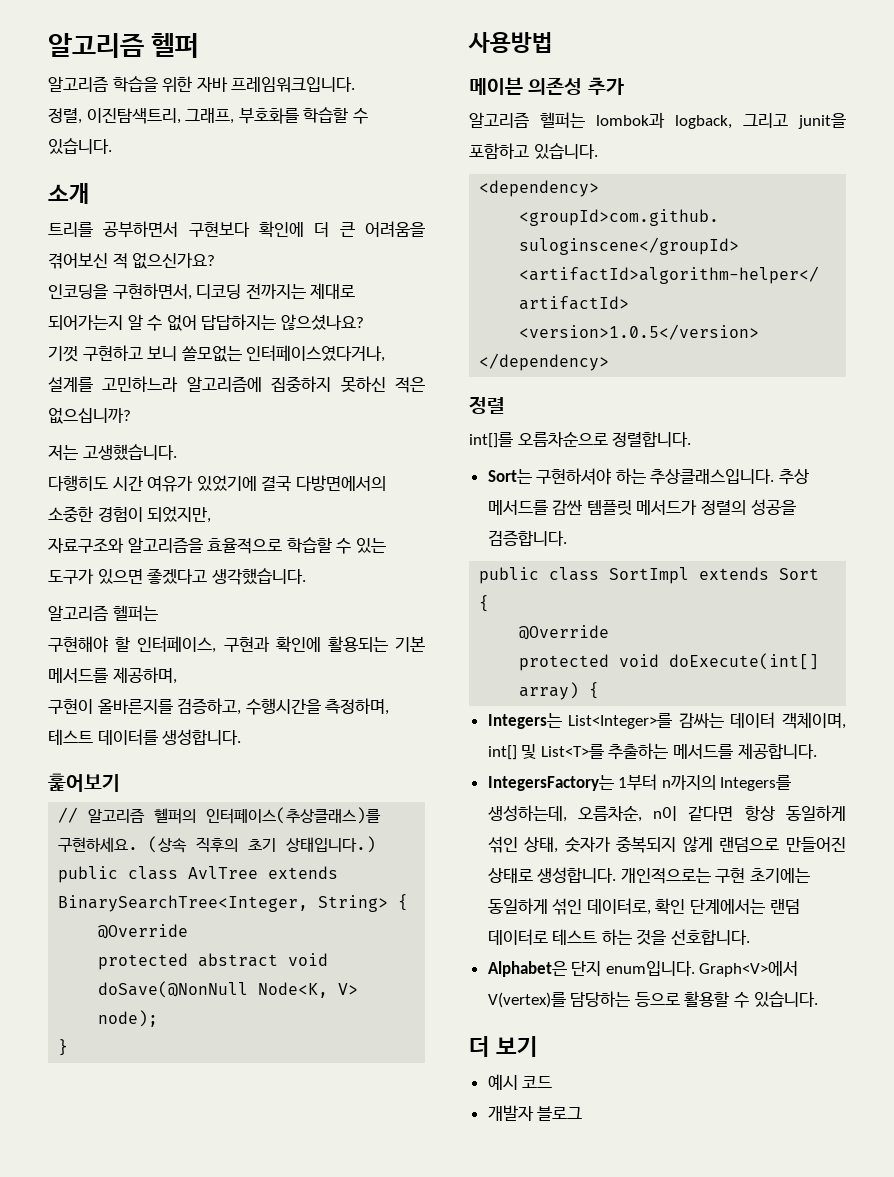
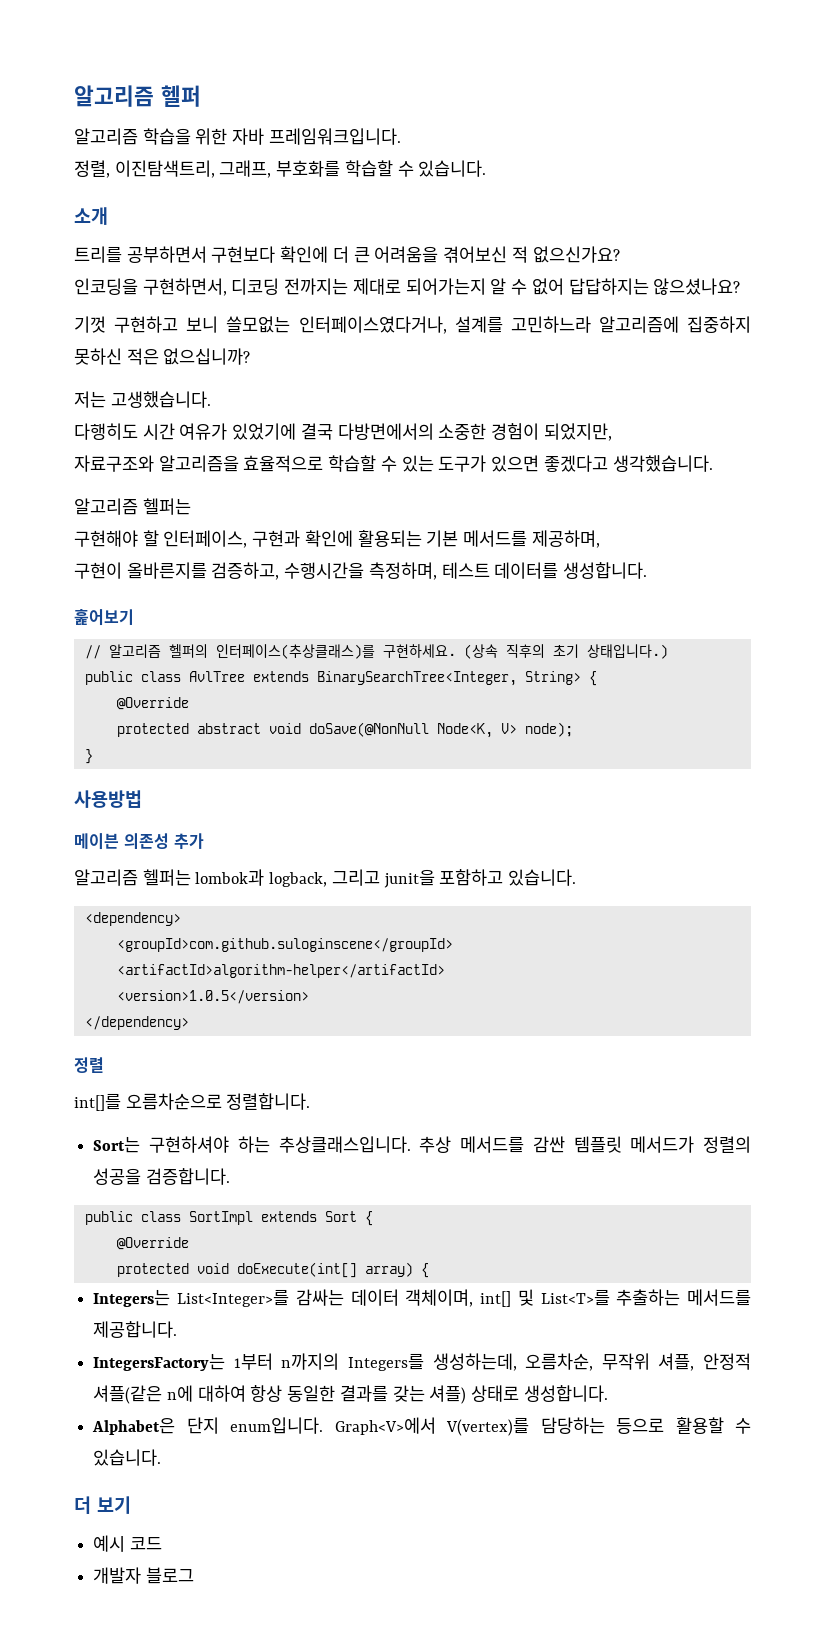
- IntegersFactory는 1부터 n까지의 Integers를 생성하는데, 오름차순, n이 같다면 항상 동일하게 섞인 상태, 숫자가 중복되지 않게 랜덤으로 만들어진 상태로 생성합니다. 개인적으로는 구현 초기에는 동일하게 섞인 데이터로, 확인 단계에서는 랜덤 데이터로 테스트 하는 것을 선호합니다.
+ IntegersFactory는 1부터 n까지의 Integers를 생성하는데, 오름차순, 무작위 셔플, 안정적 셔플(같은 n에 대하여 항상 동일한 결과를 갖는 셔플) 상태로 생성합니다.

